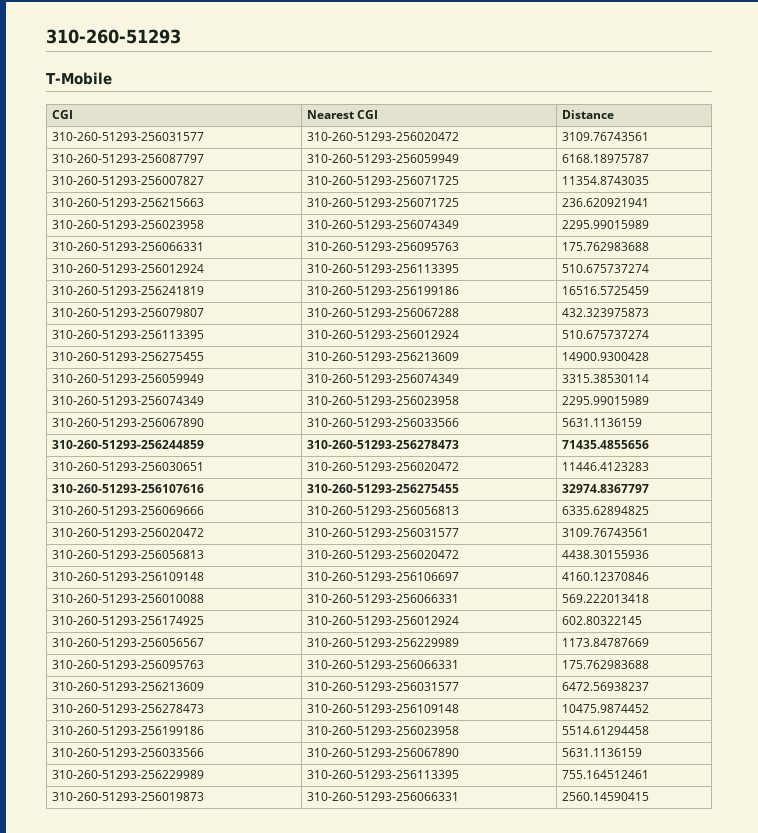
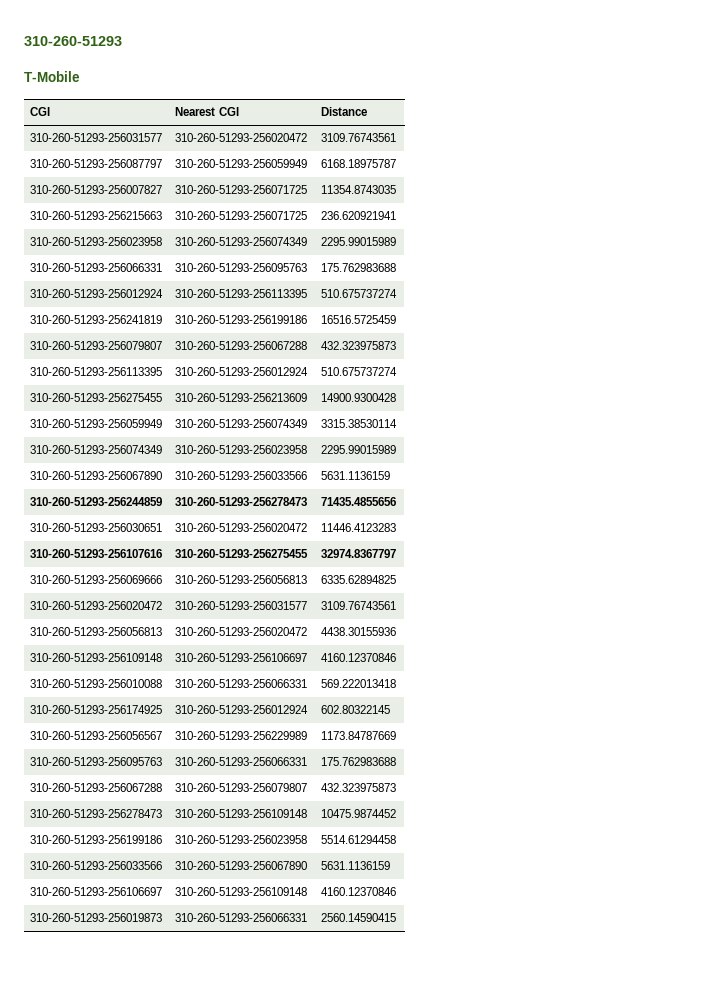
- 310-260-51293-256213609 | 310-260-51293-256031577 | 6472.56938237
+ 310-260-51293-256067288 | 310-260-51293-256079807 | 432.323975873
- 310-260-51293-256229989 | 310-260-51293-256113395 | 755.164512461
+ 310-260-51293-256106697 | 310-260-51293-256109148 | 4160.12370846

